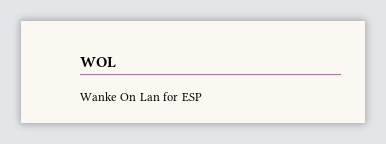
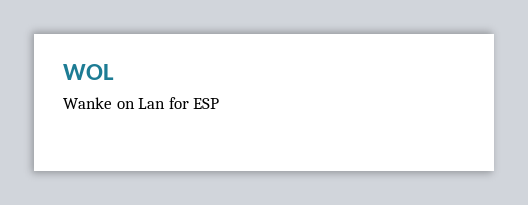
- Wanke On Lan for ESP
+ Wanke on Lan for ESP

